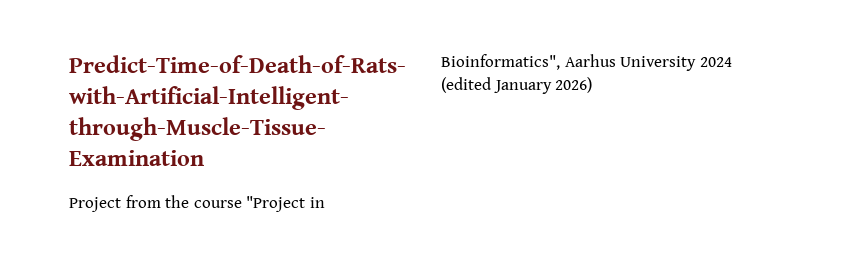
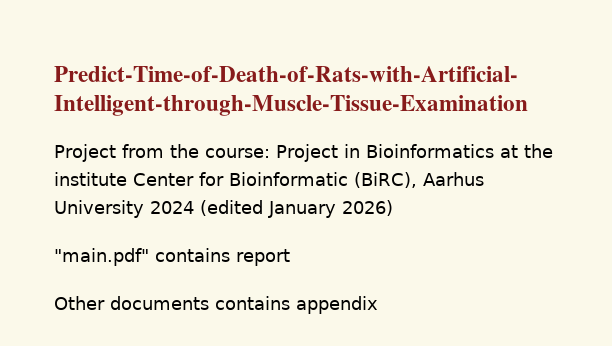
- Project from the course "Project in Bioinformatics", Aarhus University 2024 (edited January 2026)
+ Project from the course: Project in Bioinformatics at the institute Center for Bioinformatic (BiRC), Aarhus University 2024 (edited January 2026)
+ "main.pdf" contains report
+ Other documents contains appendix

